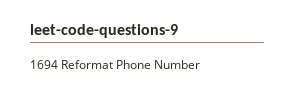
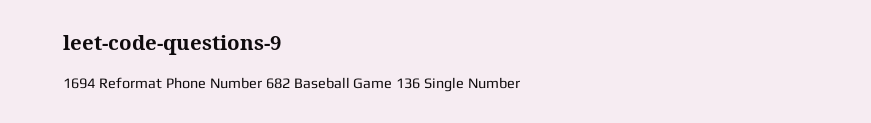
- 1694 Reformat Phone Number
+ 1694 Reformat Phone Number 682 Baseball Game 136 Single Number

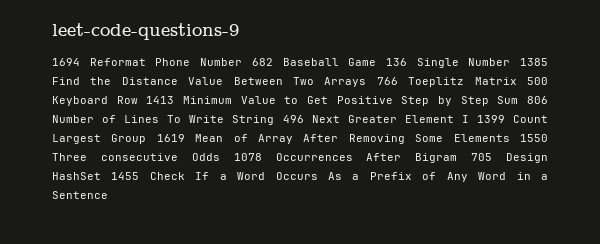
- 1694 Reformat Phone Number 682 Baseball Game 136 Single Number
+ 1694 Reformat Phone Number 682 Baseball Game 136 Single Number 1385 Find the Distance Value Between Two Arrays 766 Toeplitz Matrix 500 Keyboard Row 1413 Minimum Value to Get Positive Step by Step Sum 806 Number of Lines To Write String 496 Next Greater Element I 1399 Count Largest Group 1619 Mean of Array After Removing Some Elements 1550 Three consecutive Odds 1078 Occurrences After Bigram 705 Design HashSet 1455 Check If a Word Occurs As a Prefix of Any Word in a Sentence

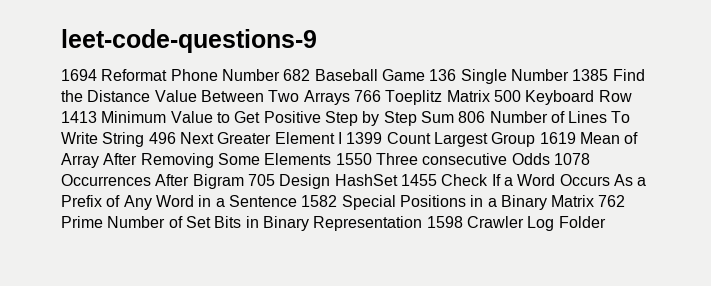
- 1694 Reformat Phone Number 682 Baseball Game 136 Single Number 1385 Find the Distance Value Between Two Arrays 766 Toeplitz Matrix 500 Keyboard Row 1413 Minimum Value to Get Positive Step by Step Sum 806 Number of Lines To Write String 496 Next Greater Element I 1399 Count Largest Group 1619 Mean of Array After Removing Some Elements 1550 Three consecutive Odds 1078 Occurrences After Bigram 705 Design HashSet 1455 Check If a Word Occurs As a Prefix of Any Word in a Sentence
+ 1694 Reformat Phone Number 682 Baseball Game 136 Single Number 1385 Find the Distance Value Between Two Arrays 766 Toeplitz Matrix 500 Keyboard Row 1413 Minimum Value to Get Positive Step by Step Sum 806 Number of Lines To Write String 496 Next Greater Element I 1399 Count Largest Group 1619 Mean of Array After Removing Some Elements 1550 Three consecutive Odds 1078 Occurrences After Bigram 705 Design HashSet 1455 Check If a Word Occurs As a Prefix of Any Word in a Sentence 1582 Special Positions in a Binary Matrix 762 Prime Number of Set Bits in Binary Representation 1598 Crawler Log Folder

